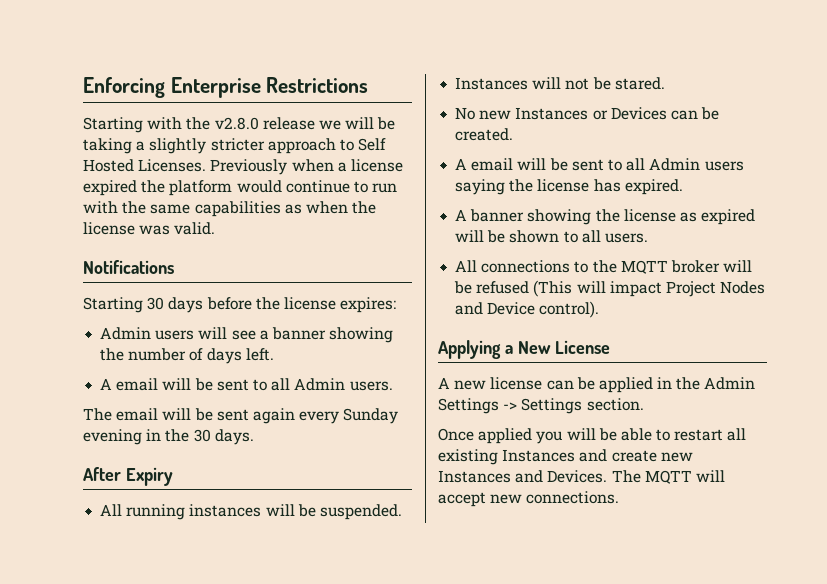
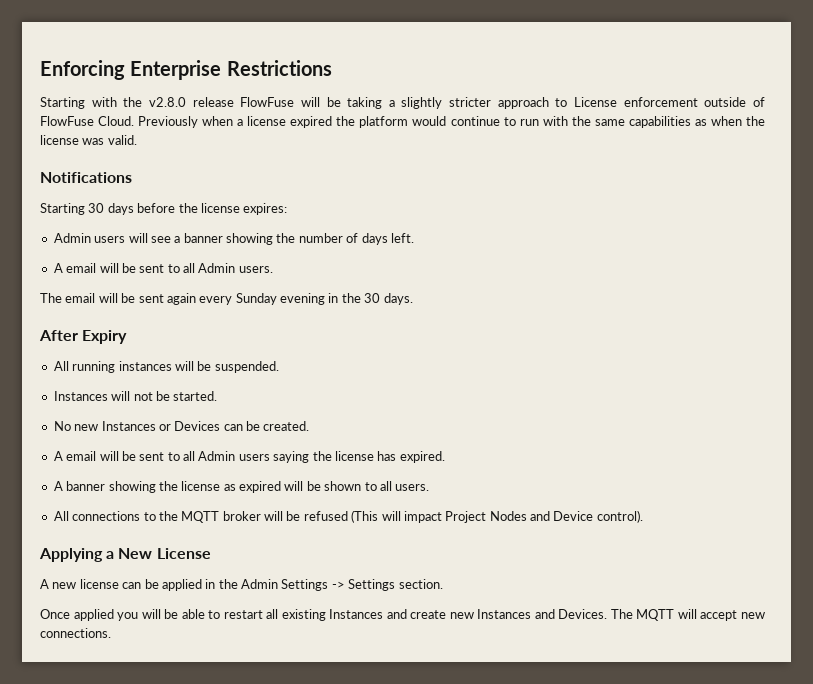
- Starting with the v2.8.0 release we will be taking a slightly stricter approach to Self Hosted Licenses.
+ Starting with the v2.8.0 release FlowFuse will be taking a slightly stricter approach to License enforcement outside of FlowFuse Cloud.
- Instances will not be stared.
+ Instances will not be started.

